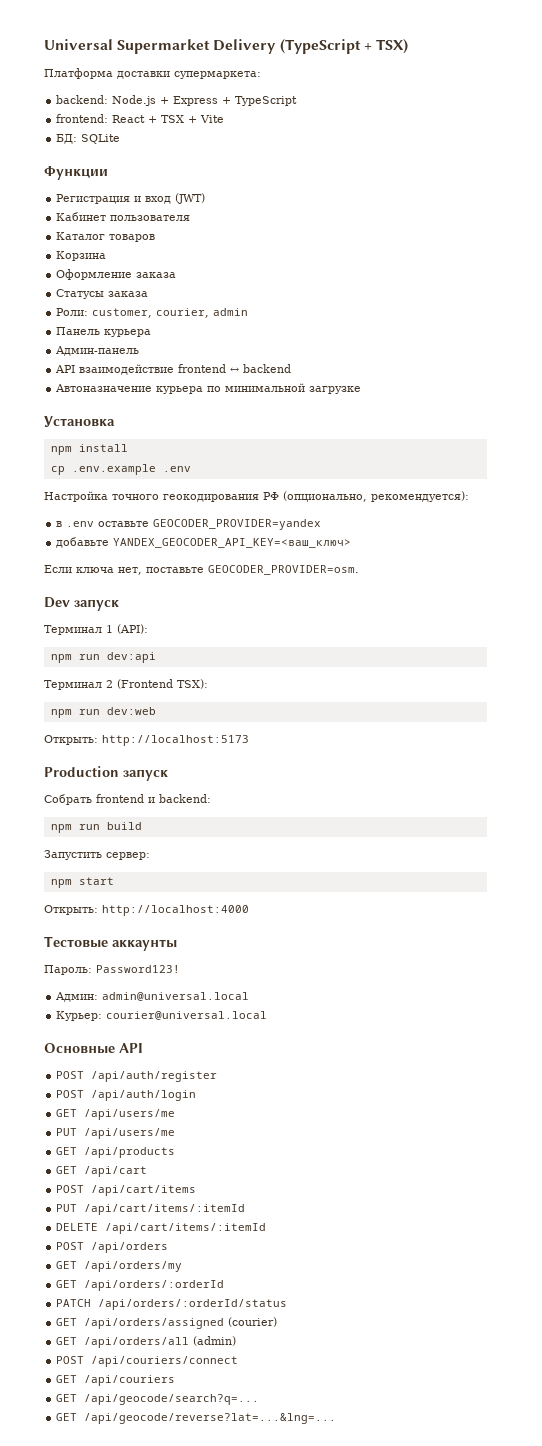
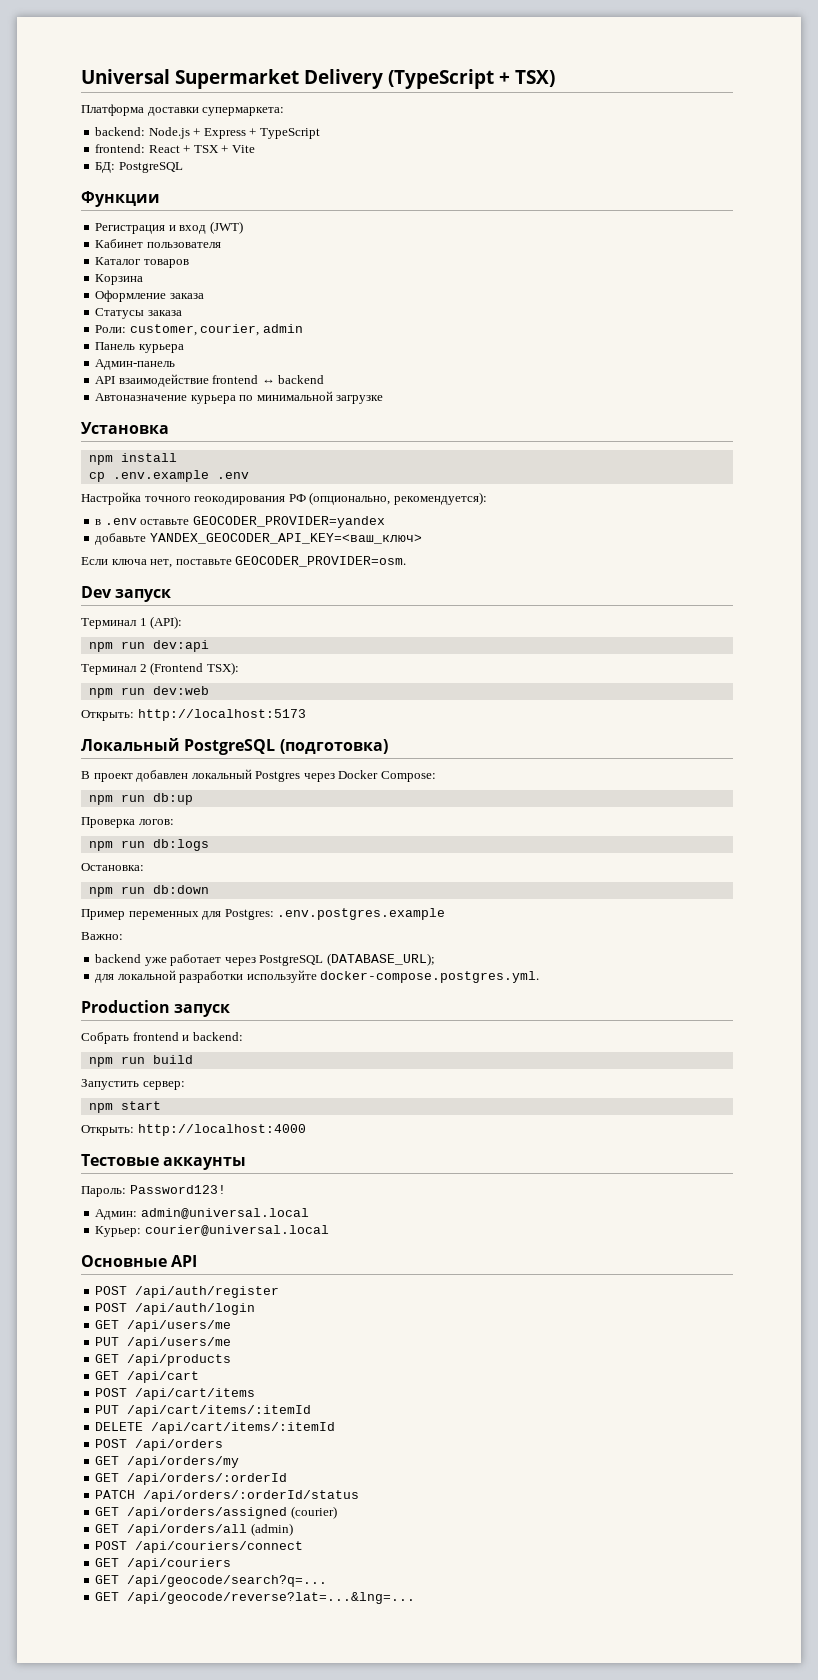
- БД: SQLite
+ БД: PostgreSQL
+ Локальный PostgreSQL (подготовка)
+ В проект добавлен локальный Postgres через Docker Compose:
+ npm run db:up
+ Проверка логов:
+ npm run db:logs
+ Остановка:
+ npm run db:down
+ Пример переменных для Postgres: .env.postgres.example
+ Важно:
+ backend уже работает через PostgreSQL (DATABASE_URL);
+ для локальной разработки используйте docker-compose.postgres.yml.

